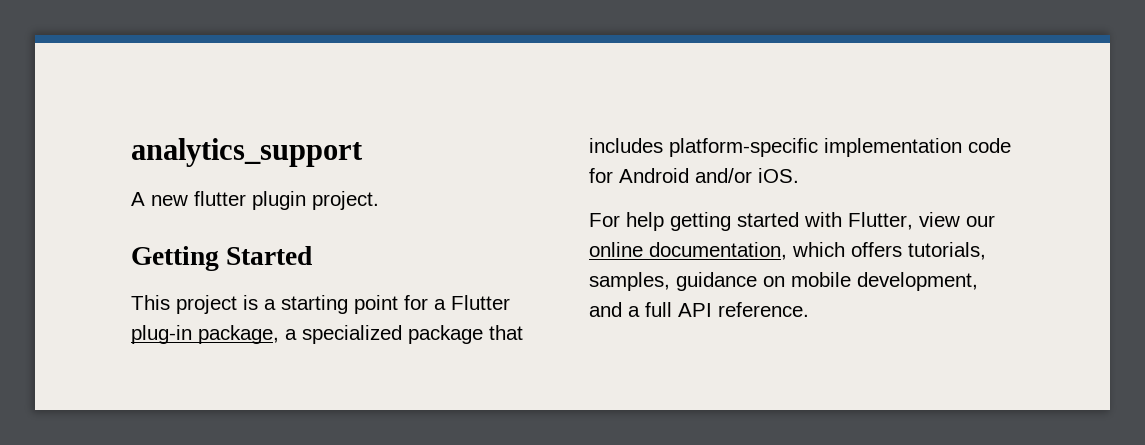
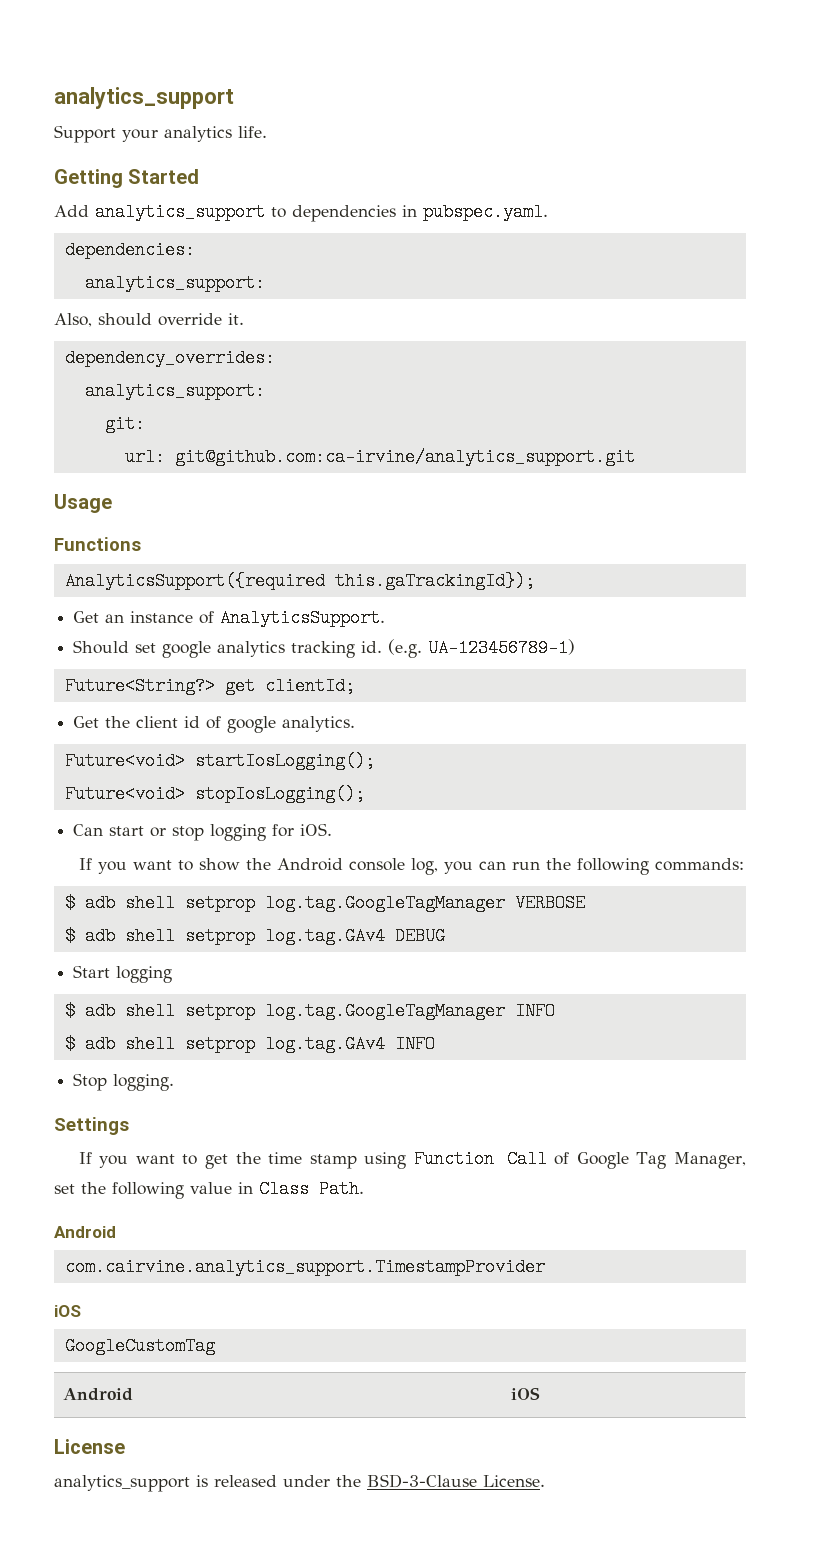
- A new flutter plugin project.
+ Support your analytics life.
  Getting Started
- This project is a starting point for a Flutter plug-in package, a specialized package that includes platform-specific implementation code for Android and/or iOS.
- For help getting started with Flutter, view our online documentation, which offers tutorials, samples, guidance on mobile development, and a full API reference.
+ Add analytics_support to dependencies in pubspec.yaml.
+ dependencies:
+ analytics_support:
+ Also, should override it.
+ dependency_overrides:
+ analytics_support:
+ git:
+ url: git@github.com:ca-irvine/analytics_support.git
+ Usage
+ Functions
+ AnalyticsSupport({required this.gaTrackingId});
+ Get an instance of AnalyticsSupport.
+ Should set google analytics tracking id. (e.g. UA-123456789-1)
+ Future<String?> get clientId;
+ Get the client id of google analytics.
+ Future<void> startIosLogging();
+ Future<void> stopIosLogging();
+ Can start or stop logging for iOS.
+ If you want to show the Android console log, you can run the following commands:
+ $ adb shell setprop log.tag.GoogleTagManager VERBOSE
+ $ adb shell setprop log.tag.GAv4 DEBUG
+ Start logging
+ $ adb shell setprop log.tag.GoogleTagManager INFO
+ $ adb shell setprop log.tag.GAv4 INFO
+ Stop logging.
+ Settings
+ If you want to get the time stamp using Function Call of Google Tag Manager, set the following value in Class Path.
+ Android
+ com.cairvine.analytics_support.TimestampProvider
+ iOS
+ GoogleCustomTag
+ Android | iOS
+ License
+ analytics_support is released under the BSD-3-Clause License.

